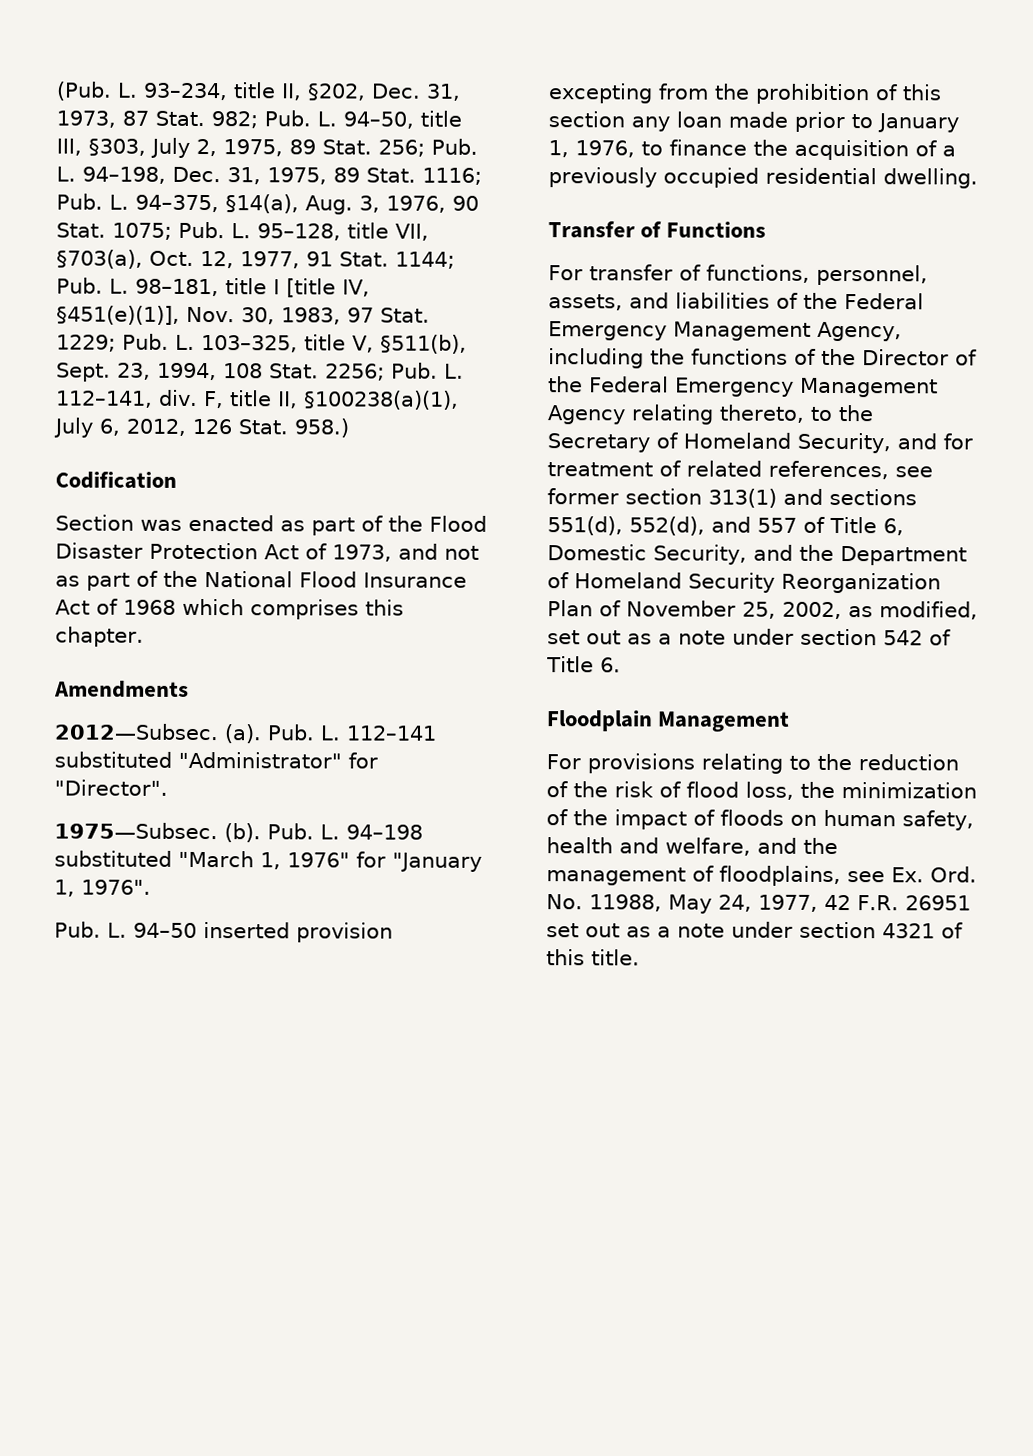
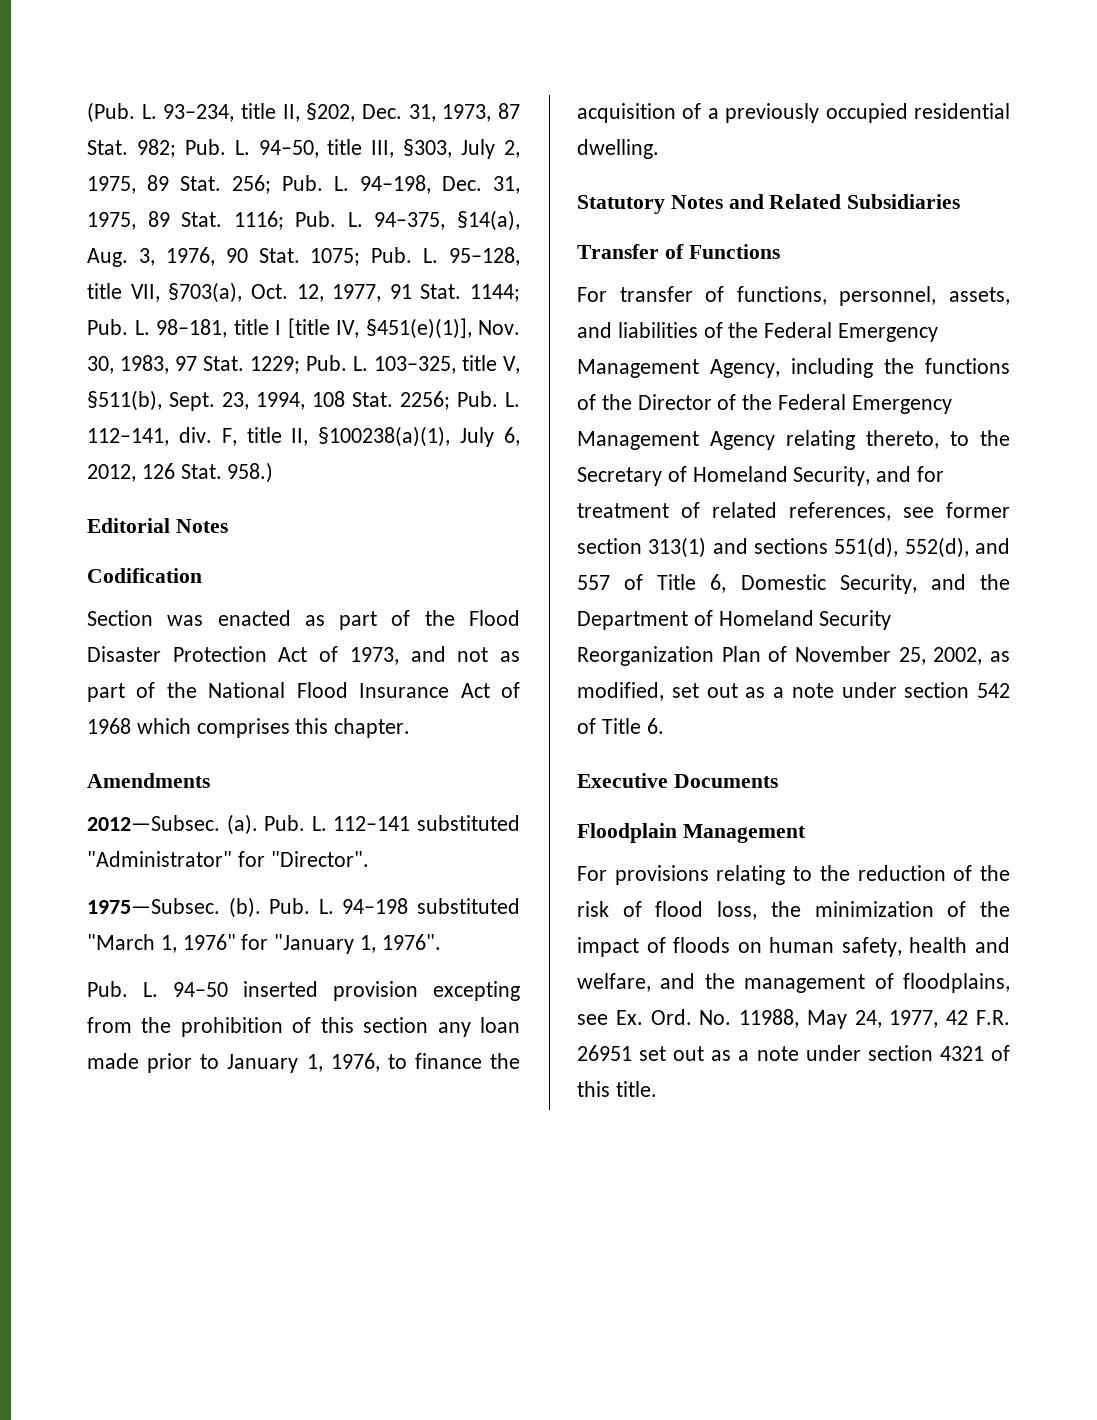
+ Editorial Notes
+ Statutory Notes and Related Subsidiaries
+ Executive Documents

